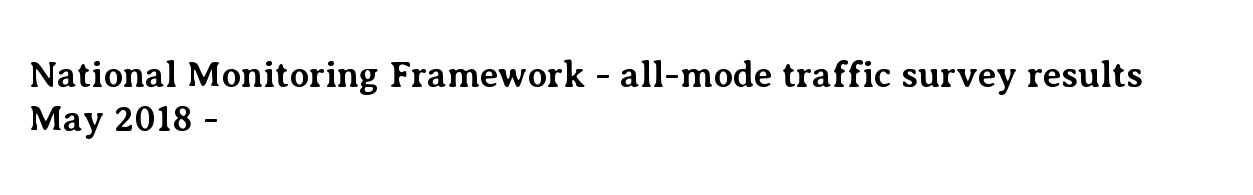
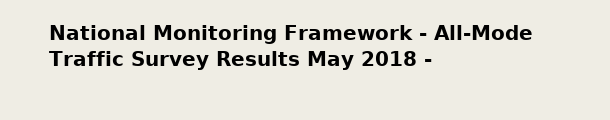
- National Monitoring Framework - all-mode traffic survey results May 2018 -
+ National Monitoring Framework - All-Mode Traffic Survey Results May 2018 -

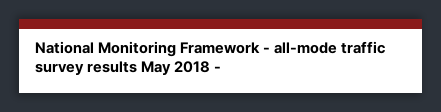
- National Monitoring Framework - All-Mode Traffic Survey Results May 2018 -
+ National Monitoring Framework - all-mode traffic survey results May 2018 -

